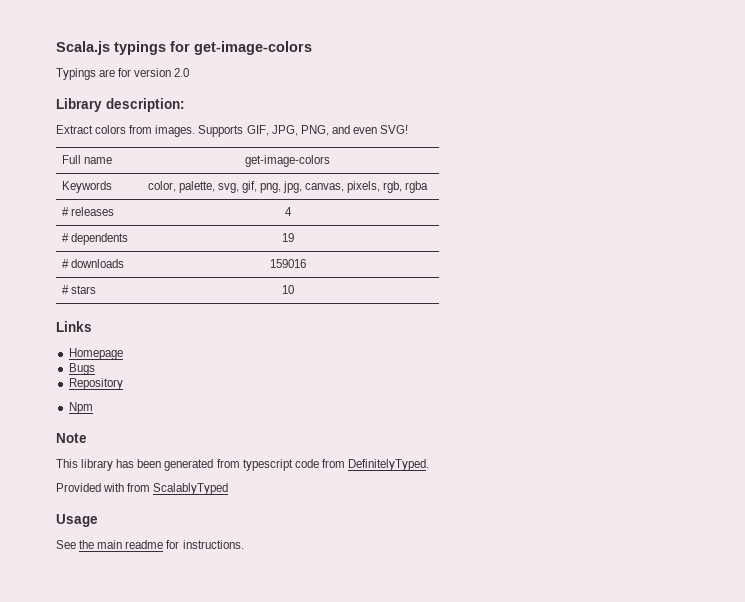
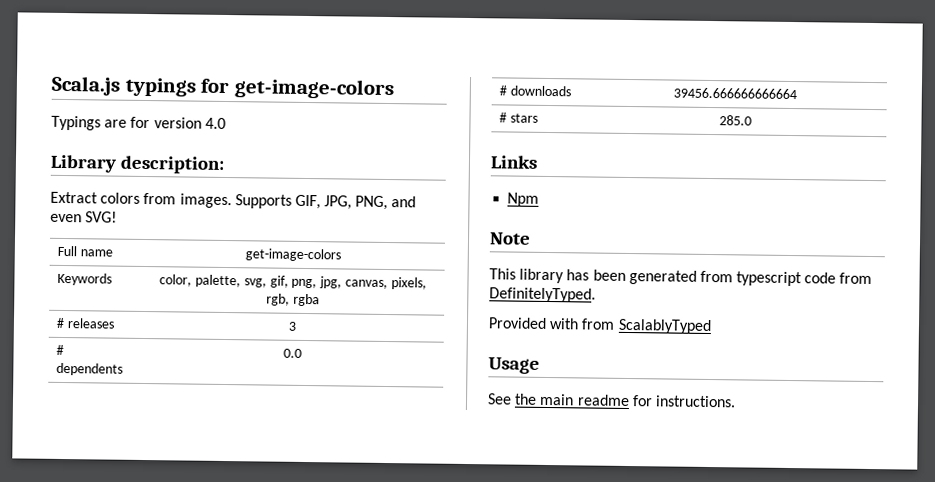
- Typings are for version 2.0
+ Typings are for version 4.0
- # releases | 4
+ # releases | 3
- # dependents | 19
+ # dependents | 0.0
- # downloads | 159016
+ # downloads | 39456.666666666664
- # stars | 10
+ # stars | 285.0
- Homepage
- Bugs
- Repository

